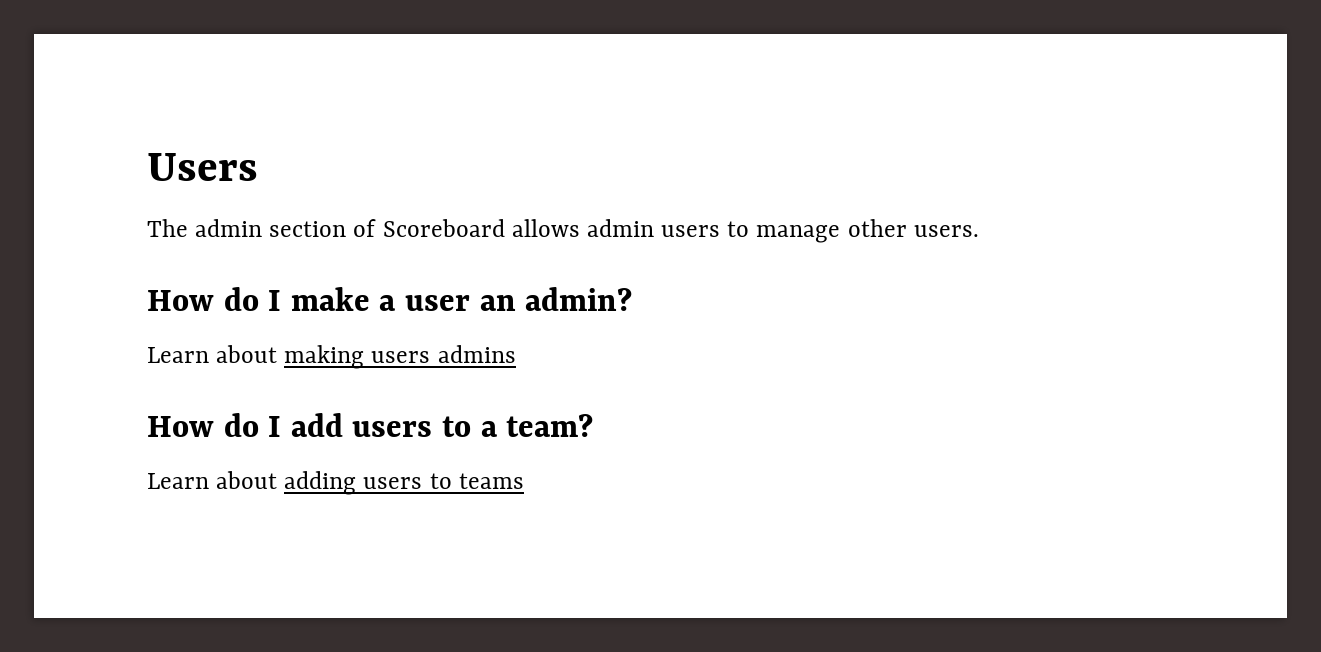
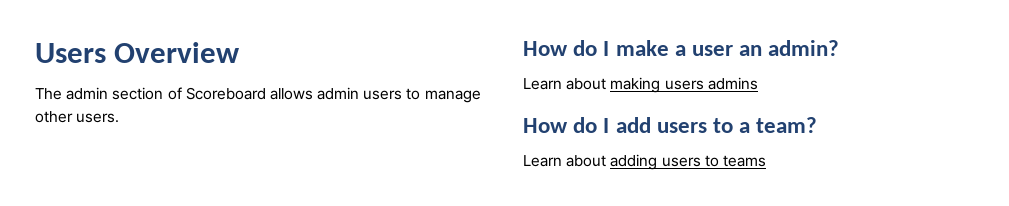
- Users
+ Users Overview

